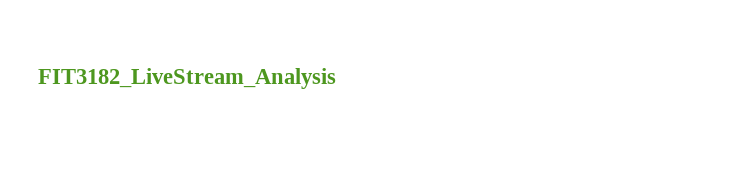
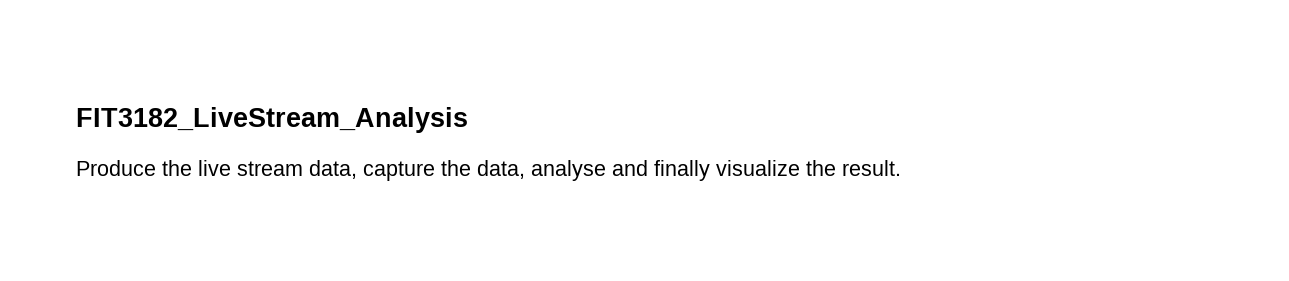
+ Produce the live stream data, capture the data, analyse and finally visualize the result.

